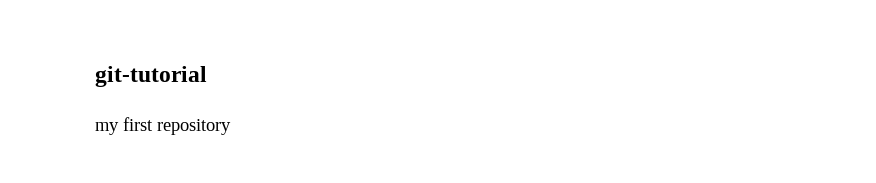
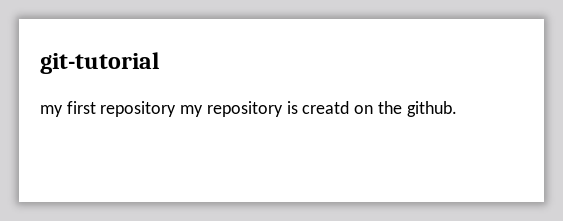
- my first repository
+ my first repository my repository is creatd on the github.

